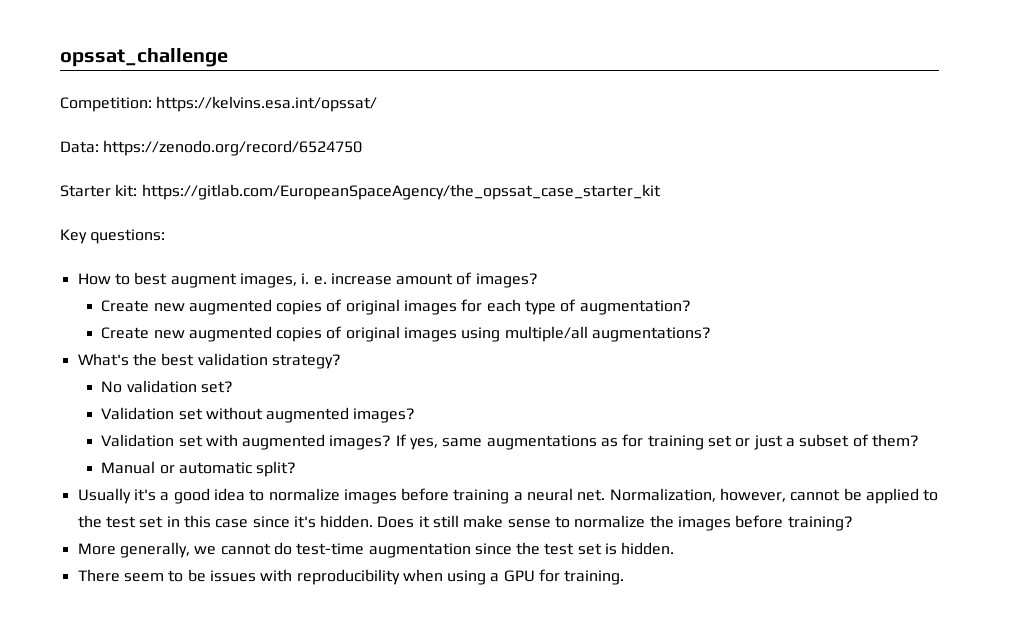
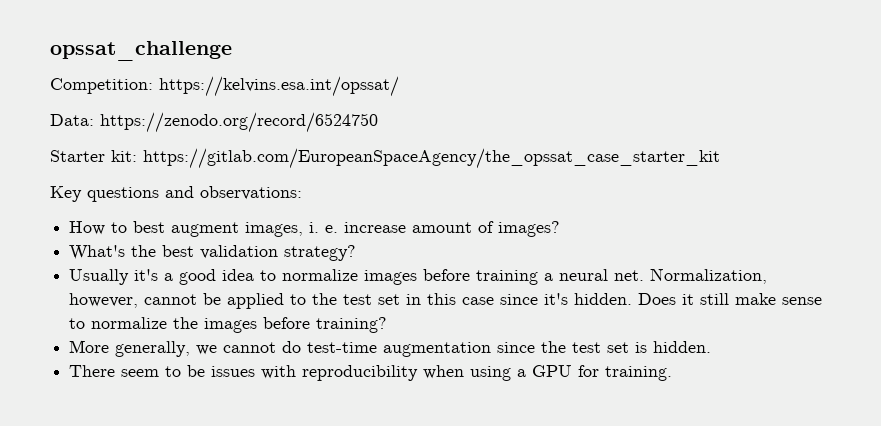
- Key questions:
+ Key questions and observations:
- Create new augmented copies of original images for each type of augmentation?
- Create new augmented copies of original images using multiple/all augmentations?
- No validation set?
- Validation set without augmented images?
- Validation set with augmented images? If yes, same augmentations as for training set or just a subset of them?
- Manual or automatic split?

